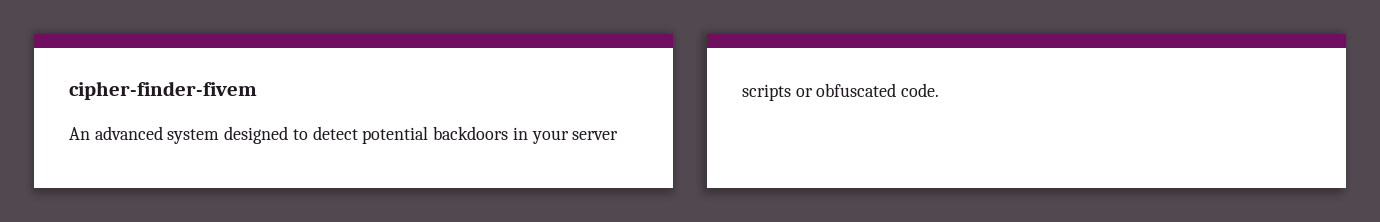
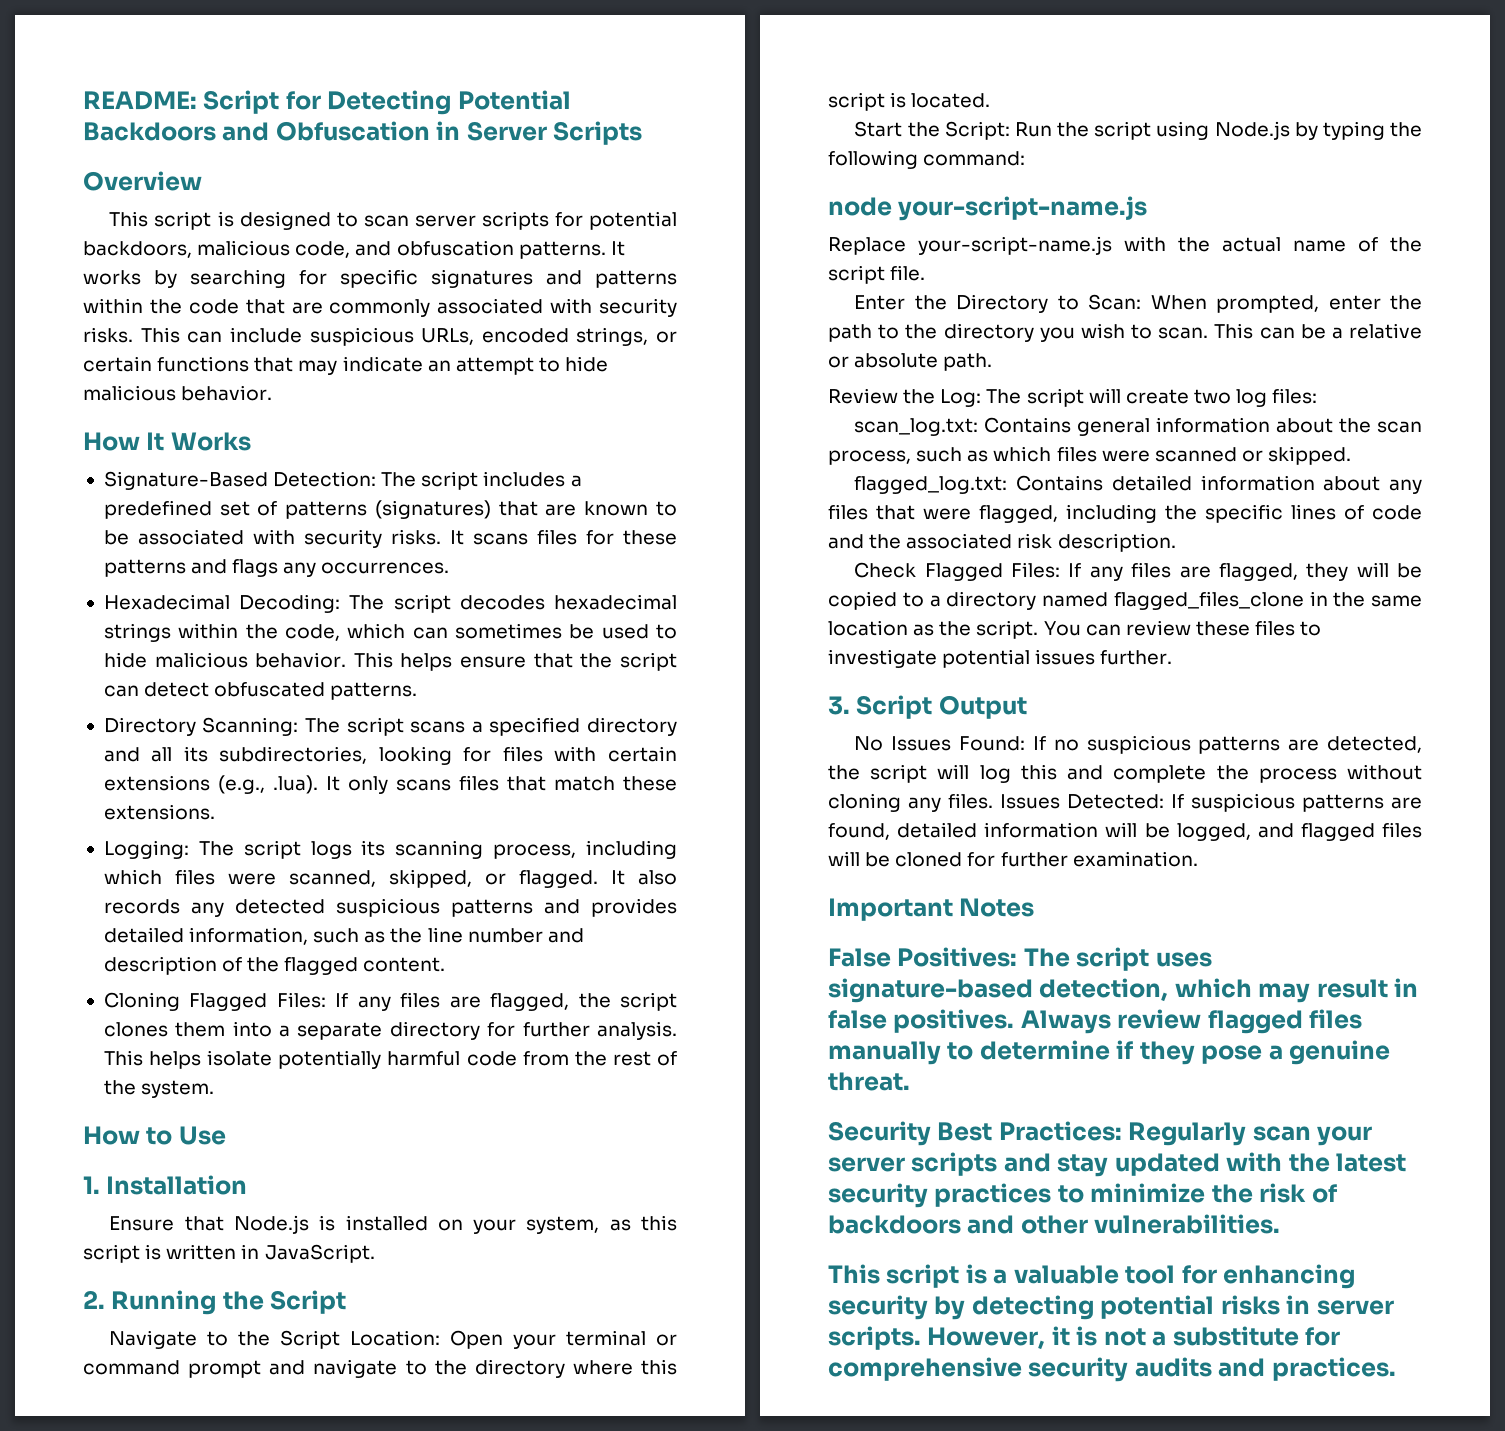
- cipher-finder-fivem
- An advanced system designed to detect potential backdoors in your server scripts or obfuscated code.
+ README: Script for Detecting Potential Backdoors and Obfuscation in Server Scripts
+ Overview
+ This script is designed to scan server scripts for potential backdoors, malicious code, and obfuscation patterns. It works by searching for specific signatures and patterns within the code that are commonly associated with security risks. This can include suspicious URLs, encoded strings, or certain functions that may indicate an attempt to hide malicious behavior.
+ How It Works
+ Signature-Based Detection: The script includes a predefined set of patterns (signatures) that are known to be associated with security risks. It scans files for these patterns and flags any occurrences.
+ Hexadecimal Decoding: The script decodes hexadecimal strings within the code, which can sometimes be used to hide malicious behavior. This helps ensure that the script can detect obfuscated patterns.
+ Directory Scanning: The script scans a specified directory and all its subdirectories, looking for files with certain extensions (e.g., .lua). It only scans files that match these extensions.
+ Logging: The script logs its scanning process, including which files were scanned, skipped, or flagged. It also records any detected suspicious patterns and provides detailed information, such as the line number and description of the flagged content.
+ Cloning Flagged Files: If any files are flagged, the script clones them into a separate directory for further analysis. This helps isolate potentially harmful code from the rest of the system.
+ How to Use
+ 1. Installation
+ Ensure that Node.js is installed on your system, as this script is written in JavaScript.
+ 2. Running the Script
+ Navigate to the Script Location: Open your terminal or command prompt and navigate to the directory where this script is located.
+ Start the Script: Run the script using Node.js by typing the following command:
+ node your-script-name.js
+ Replace your-script-name.js with the actual name of the script file.
+ Enter the Directory to Scan: When prompted, enter the path to the directory you wish to scan. This can be a relative or absolute path.
+ Review the Log: The script will create two log files:
+ scan_log.txt: Contains general information about the scan process, such as which files were scanned or skipped.
+ flagged_log.txt: Contains detailed information about any files that were flagged, including the specific lines of code and the associated risk description.
+ Check Flagged Files: If any files are flagged, they will be copied to a directory named flagged_files_clone in the same location as the script. You can review these files to investigate potential issues further.
+ 3. Script Output
+ No Issues Found: If no suspicious patterns are detected, the script will log this and complete the process without cloning any files. Issues Detected: If suspicious patterns are found, detailed information will be logged, and flagged files will be cloned for further examination.
+ Important Notes
+ False Positives: The script uses signature-based detection, which may result in false positives. Always review flagged files manually to determine if they pose a genuine threat.
+ Security Best Practices: Regularly scan your server scripts and stay updated with the latest security practices to minimize the risk of backdoors and other vulnerabilities.
+ This script is a valuable tool for enhancing security by detecting potential risks in server scripts. However, it is not a substitute for comprehensive security audits and practices.

